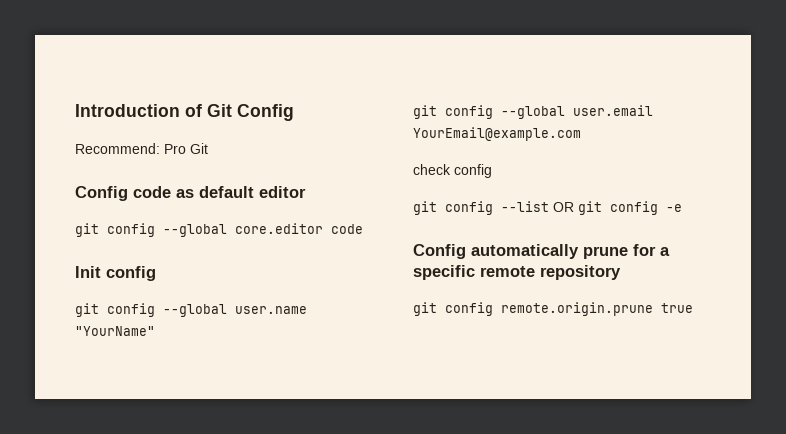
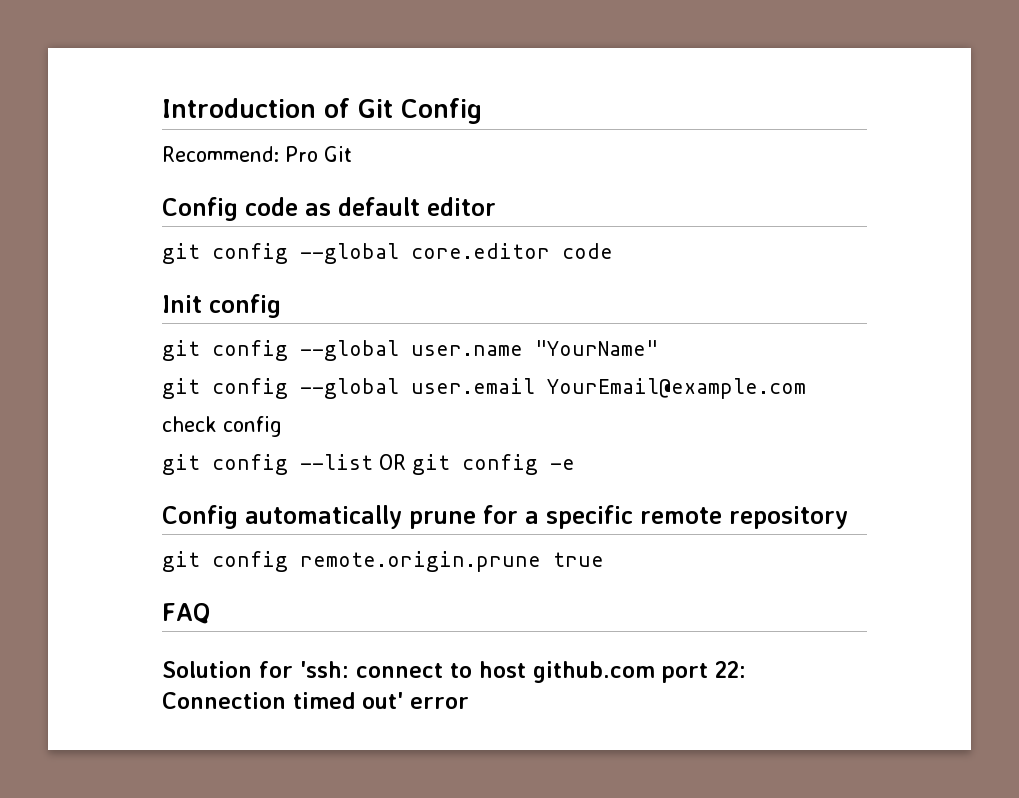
+ FAQ
+ Solution for 'ssh: connect to host github.com port 22: Connection timed out' error

